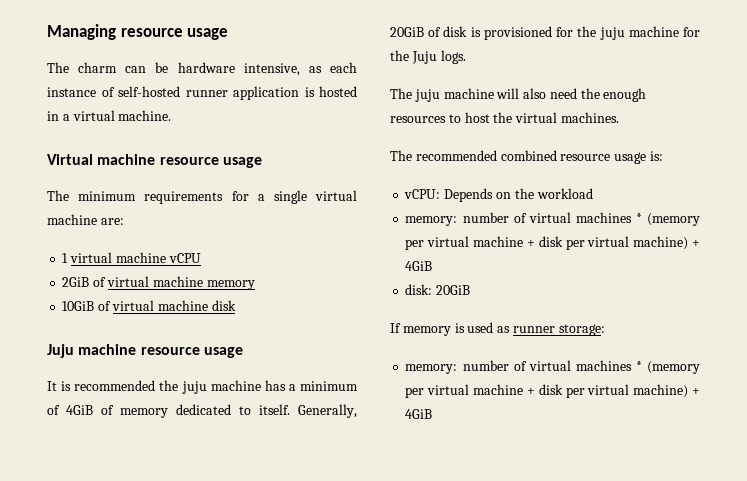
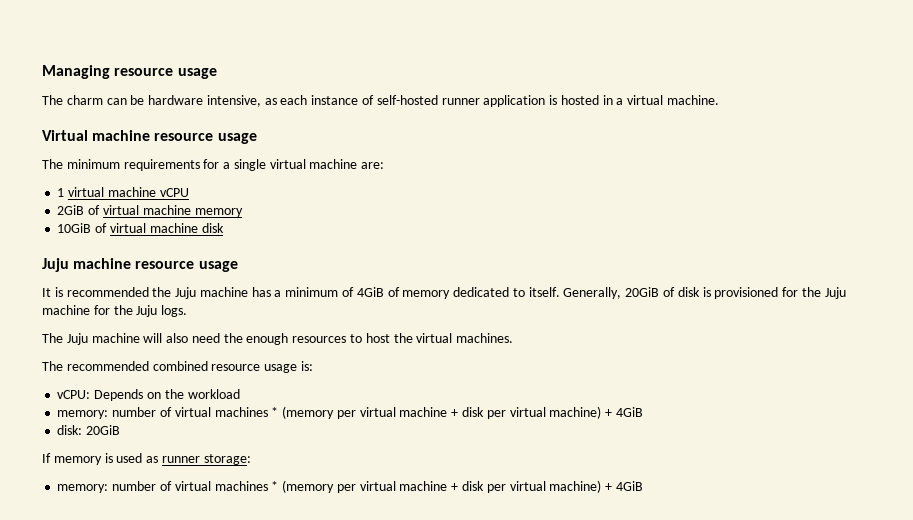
- It is recommended the juju machine has a minimum of 4GiB of memory dedicated to itself.
+ It is recommended the Juju machine has a minimum of 4GiB of memory dedicated to itself.
- Generally, 20GiB of disk is provisioned for the juju machine for the Juju logs.
+ Generally, 20GiB of disk is provisioned for the Juju machine for the Juju logs.
- The juju machine will also need the enough resources to host the virtual machines.
+ The Juju machine will also need the enough resources to host the virtual machines.

